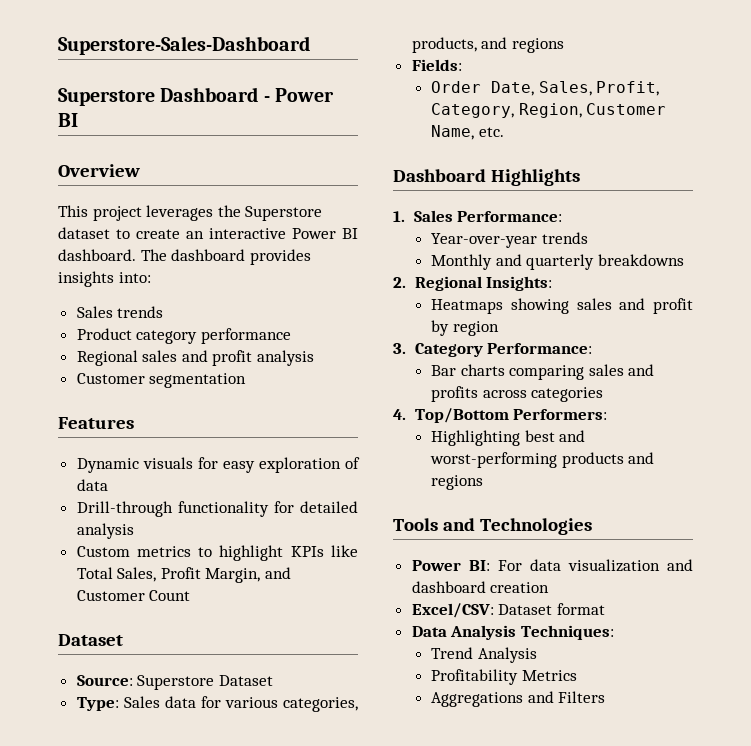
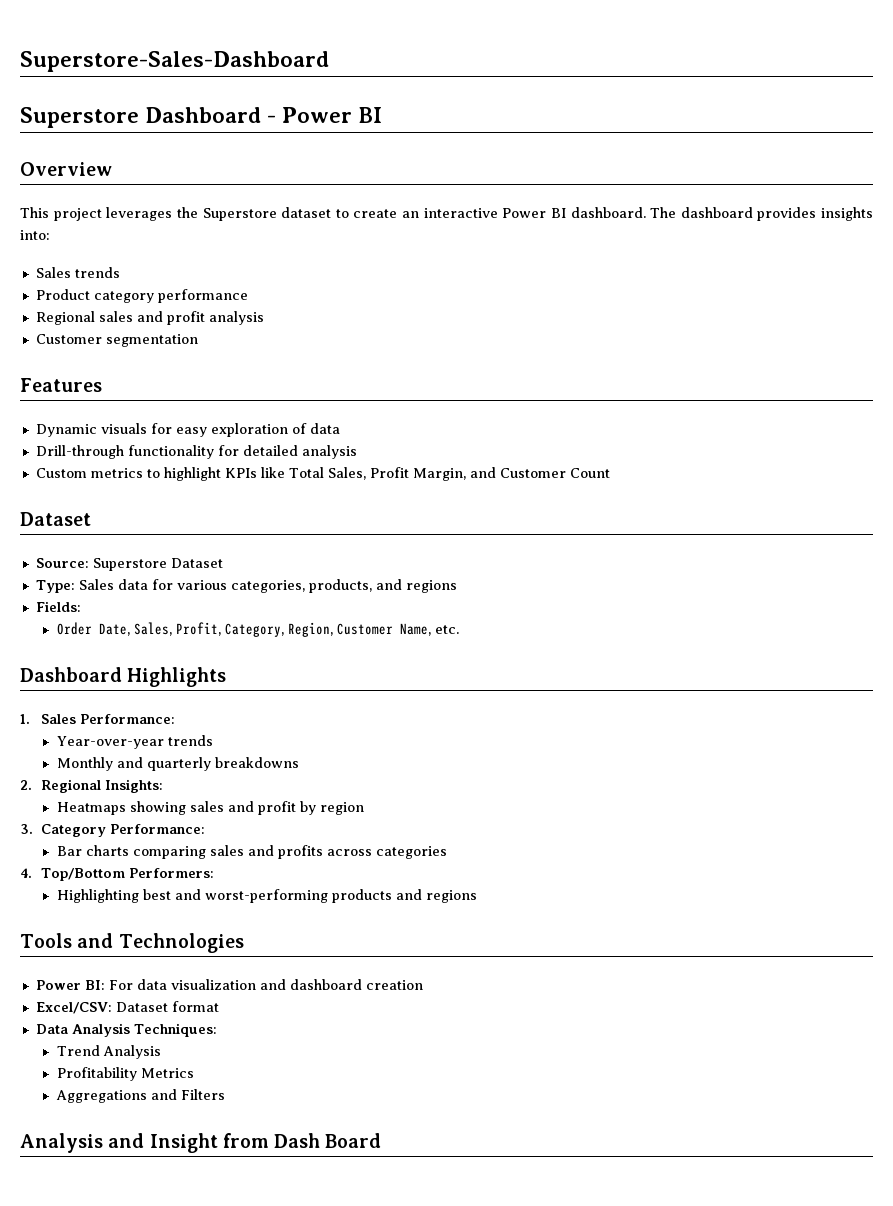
+ Analysis and Insight from Dash Board

